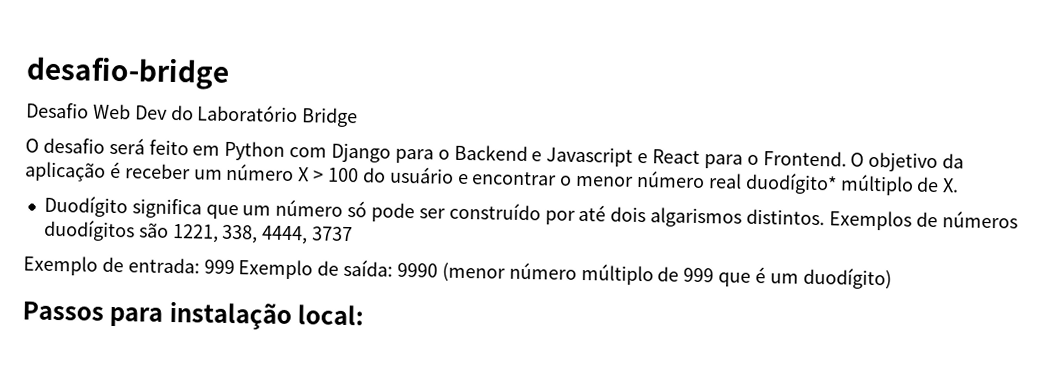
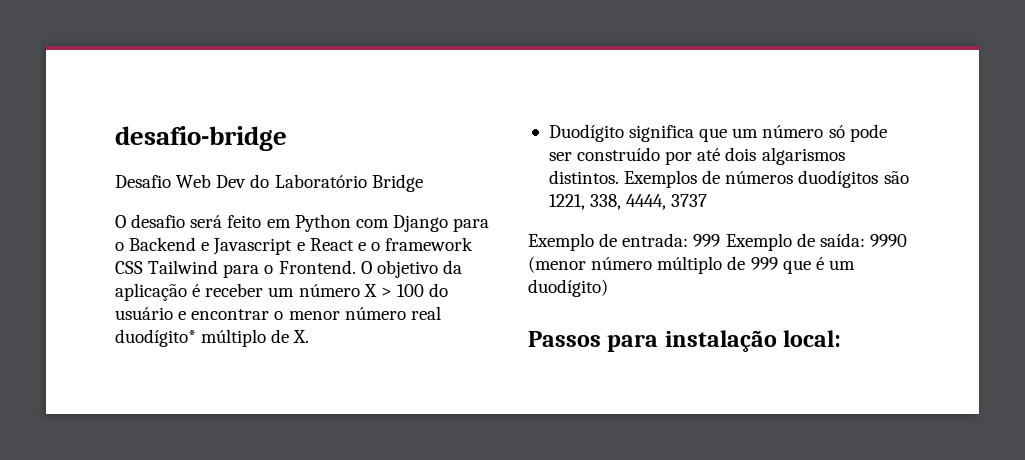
- O desafio será feito em Python com Django para o Backend e Javascript e React para o Frontend.
+ O desafio será feito em Python com Django para o Backend e Javascript e React e o framework CSS Tailwind para o Frontend.

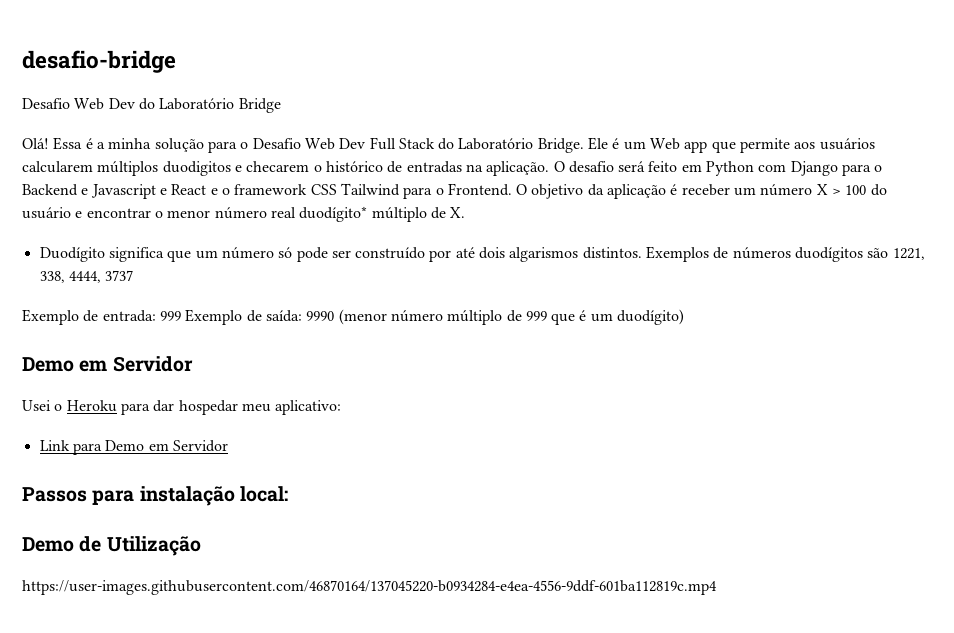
+ Olá! Essa é a minha solução para o Desafio Web Dev Full Stack do Laboratório Bridge. Ele é um Web app que permite aos usuários calcularem múltiplos duodigitos e checarem o histórico de entradas na aplicação.
  Exemplo de entrada: 999 Exemplo de saída: 9990 (menor número múltiplo de 999 que é um duodígito)
+ Demo em Servidor
+ Usei o Heroku para dar hospedar meu aplicativo:
+ Link para Demo em Servidor
+ Demo de Utilização
+ https://user-images.githubusercontent.com/46870164/137045220-b0934284-e4ea-4556-9ddf-601ba112819c.mp4

